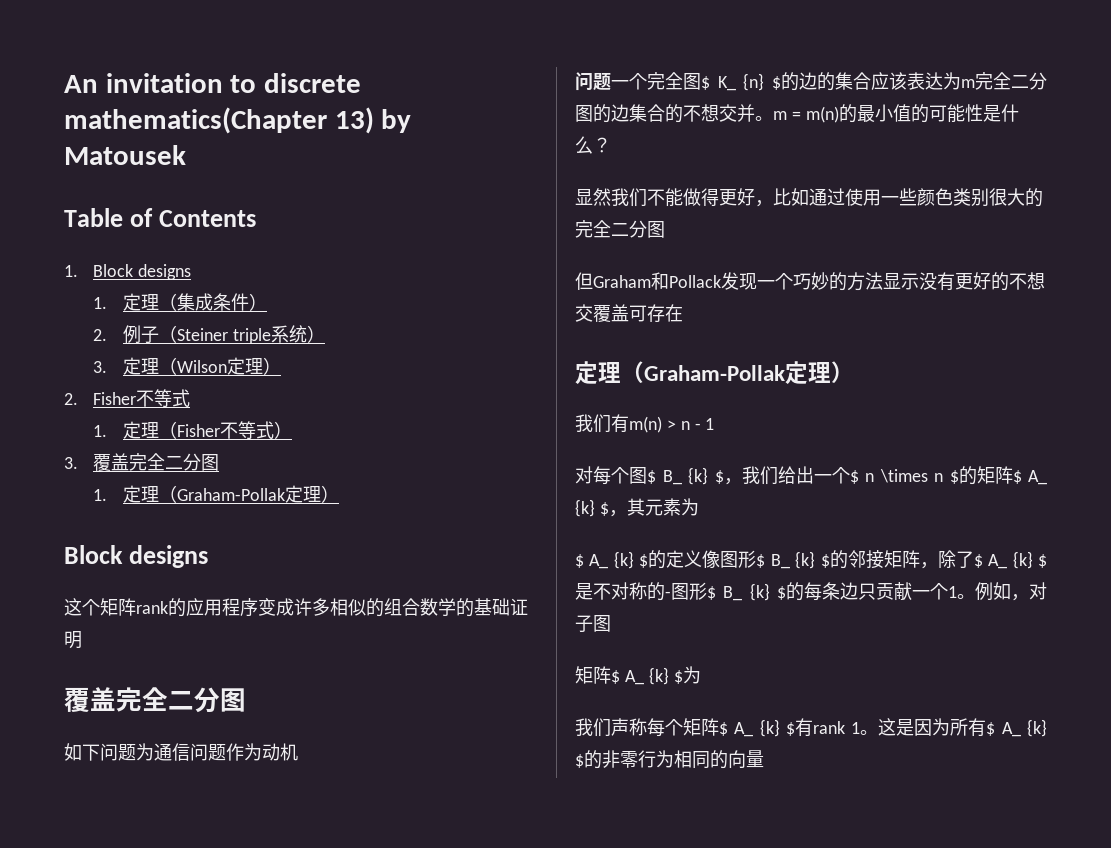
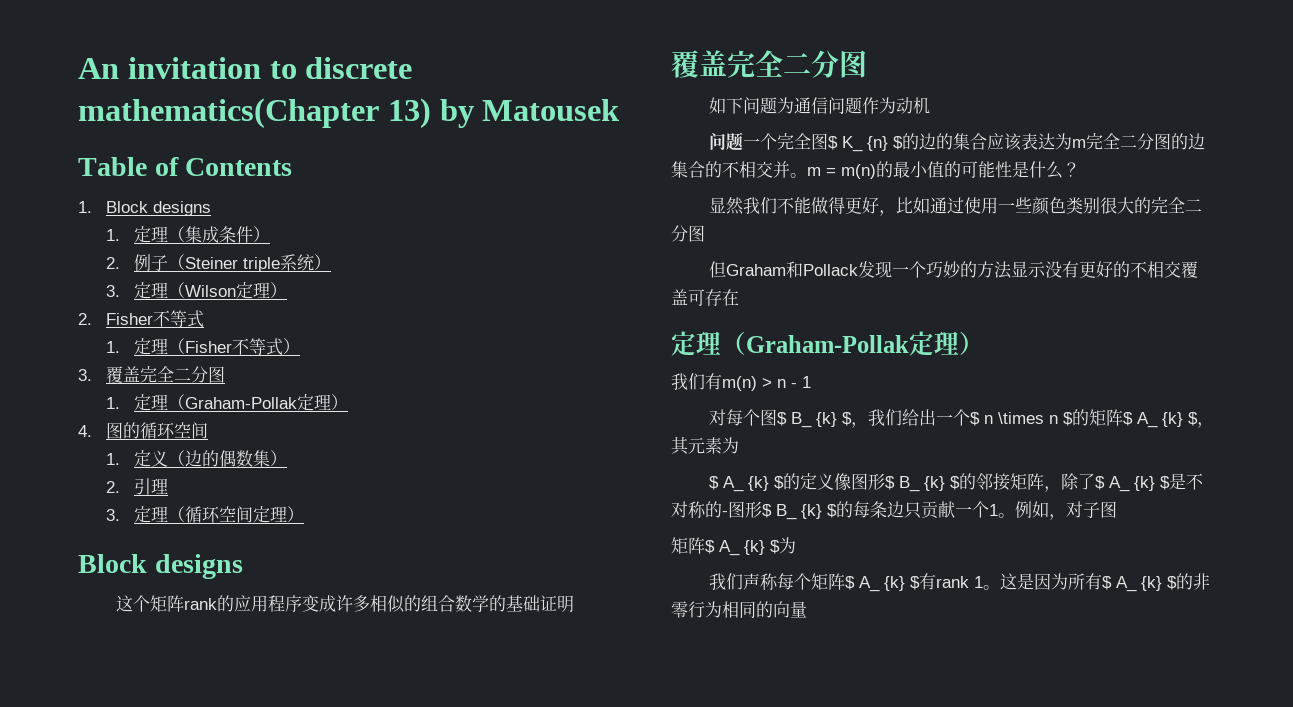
+ 4.图的循环空间
+ 1.定义（边的偶数集）
+ 2.引理
+ 3.定理（循环空间定理）
- 问题一个完全图$ K_ {n} $的边的集合应该表达为m完全二分图的边集合的不想交并。m = m(n)的最小值的可能性是什么？
+ 问题一个完全图$ K_ {n} $的边的集合应该表达为m完全二分图的边集合的不相交并。m = m(n)的最小值的可能性是什么？
- 但Graham和Pollack发现一个巧妙的方法显示没有更好的不想交覆盖可存在
+ 但Graham和Pollack发现一个巧妙的方法显示没有更好的不相交覆盖可存在

